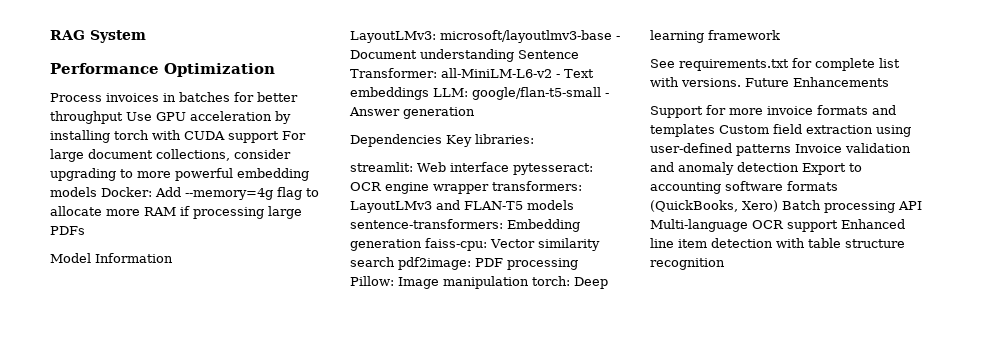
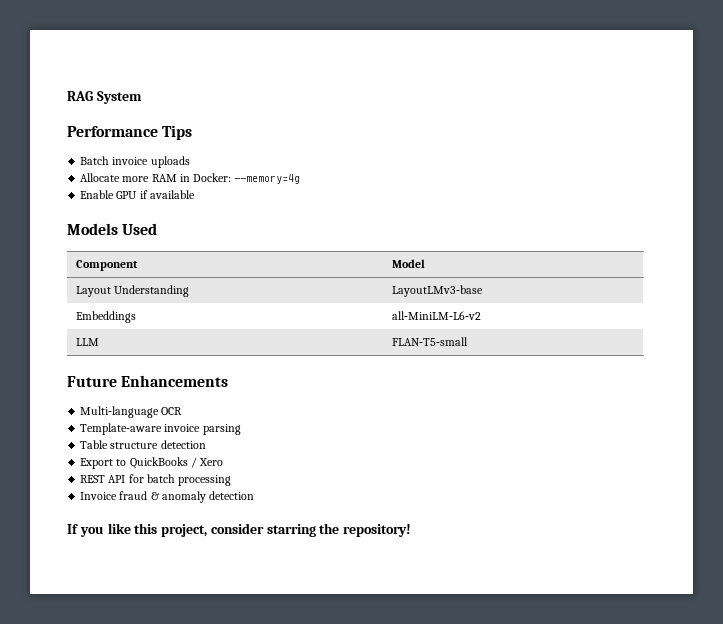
- Performance Optimization
- Process invoices in batches for better throughput Use GPU acceleration by installing torch with CUDA support For large document collections, consider upgrading to more powerful embedding models Docker: Add --memory=4g flag to allocate more RAM if processing large PDFs
- Model Information
- LayoutLMv3: microsoft/layoutlmv3-base - Document understanding Sentence Transformer: all-MiniLM-L6-v2 - Text embeddings LLM: google/flan-t5-small - Answer generation
- Dependencies Key libraries:
- streamlit: Web interface pytesseract: OCR engine wrapper transformers: LayoutLMv3 and FLAN-T5 models sentence-transformers: Embedding generation faiss-cpu: Vector similarity search pdf2image: PDF processing Pillow: Image manipulation torch: Deep learning framework
- See requirements.txt for complete list with versions. Future Enhancements
- Support for more invoice formats and templates Custom field extraction using user-defined patterns Invoice validation and anomaly detection Export to accounting software formats (QuickBooks, Xero) Batch processing API Multi-language OCR support Enhanced line item detection with table structure recognition
+ Performance Tips
+ Batch invoice uploads
+ Allocate more RAM in Docker: --memory=4g
+ Enable GPU if available
+ Models Used
+ Component | Model
+ Layout Understanding | LayoutLMv3‑base
+ Embeddings | all‑MiniLM‑L6‑v2
+ LLM | FLAN‑T5‑small
+ Future Enhancements
+ Multi‑language OCR
+ Template‑aware invoice parsing
+ Table structure detection
+ Export to QuickBooks / Xero
+ REST API for batch processing
+ Invoice fraud & anomaly detection
+ If you like this project, consider starring the repository!

